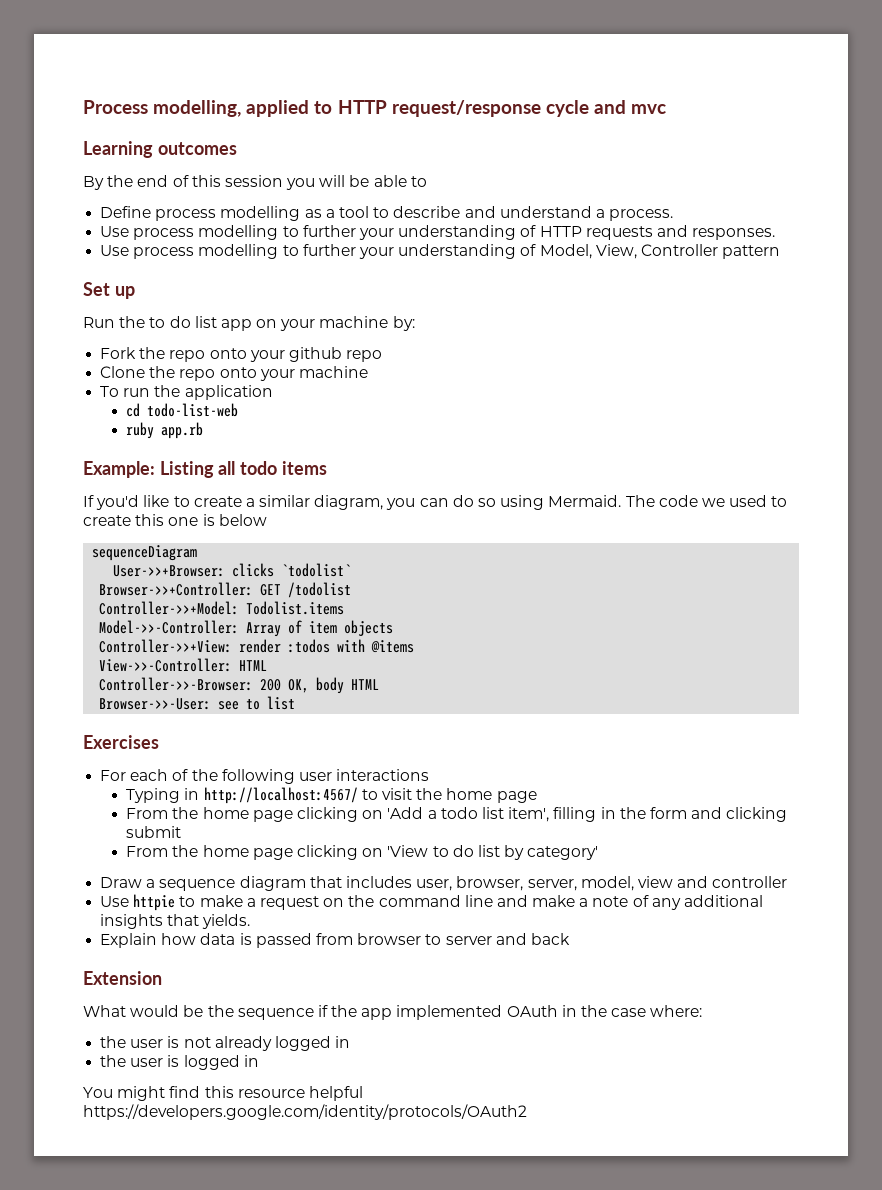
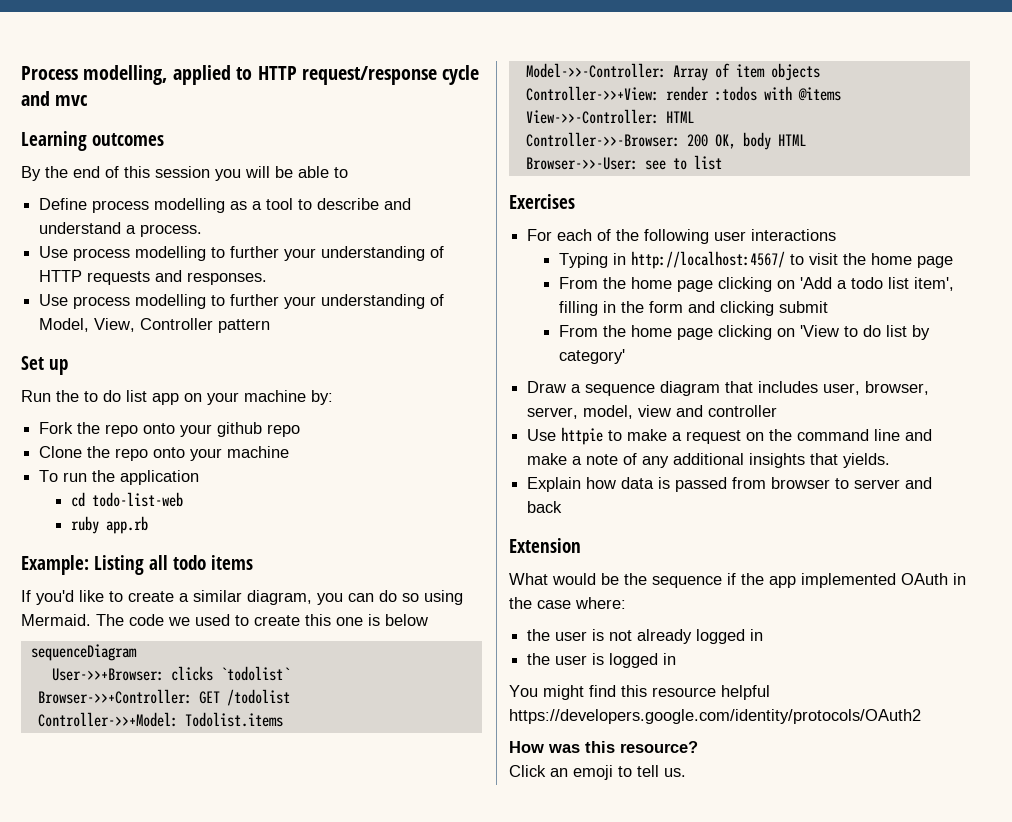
+ How was this resource?
+ Click an emoji to tell us.

